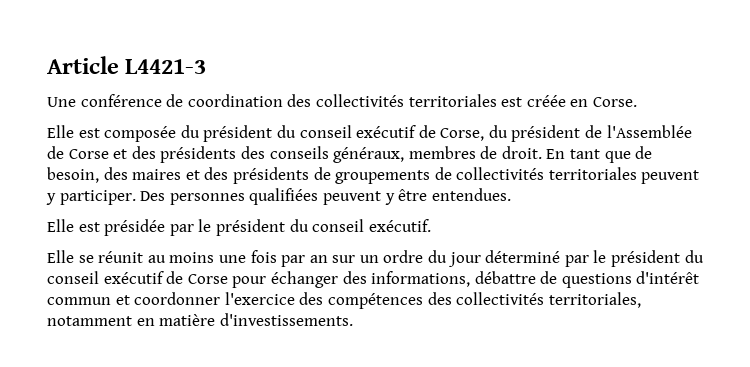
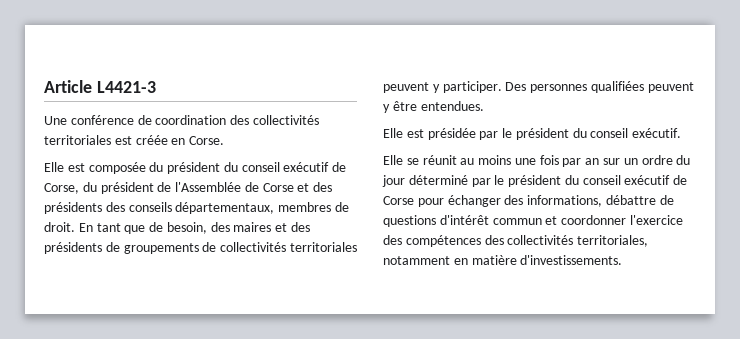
- Elle est composée du président du conseil exécutif de Corse, du président de l'Assemblée de Corse et des présidents des conseils généraux, membres de droit.
+ Elle est composée du président du conseil exécutif de Corse, du président de l'Assemblée de Corse et des présidents des conseils départementaux, membres de droit.

